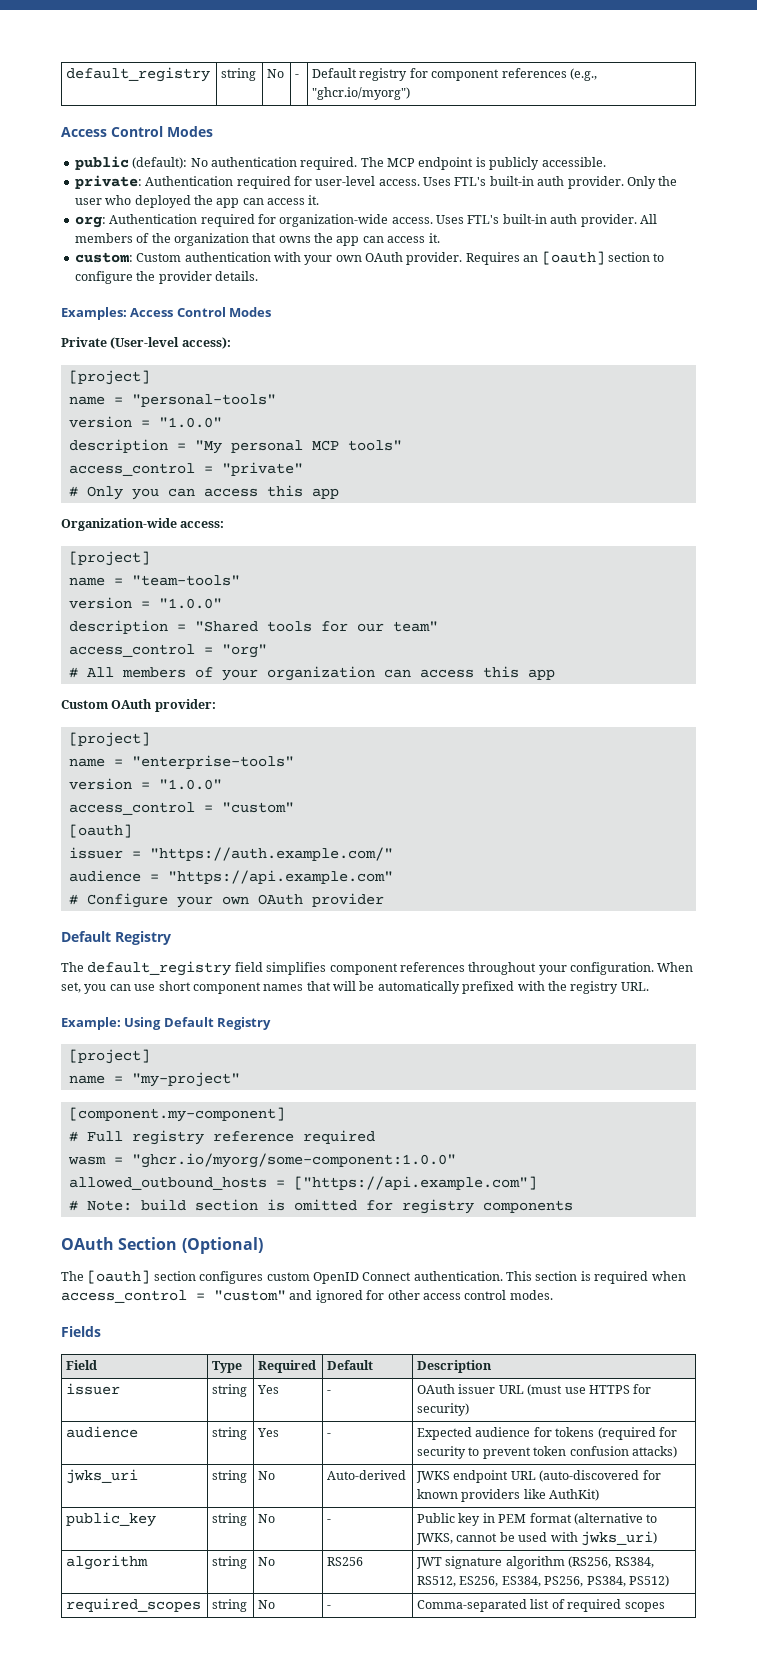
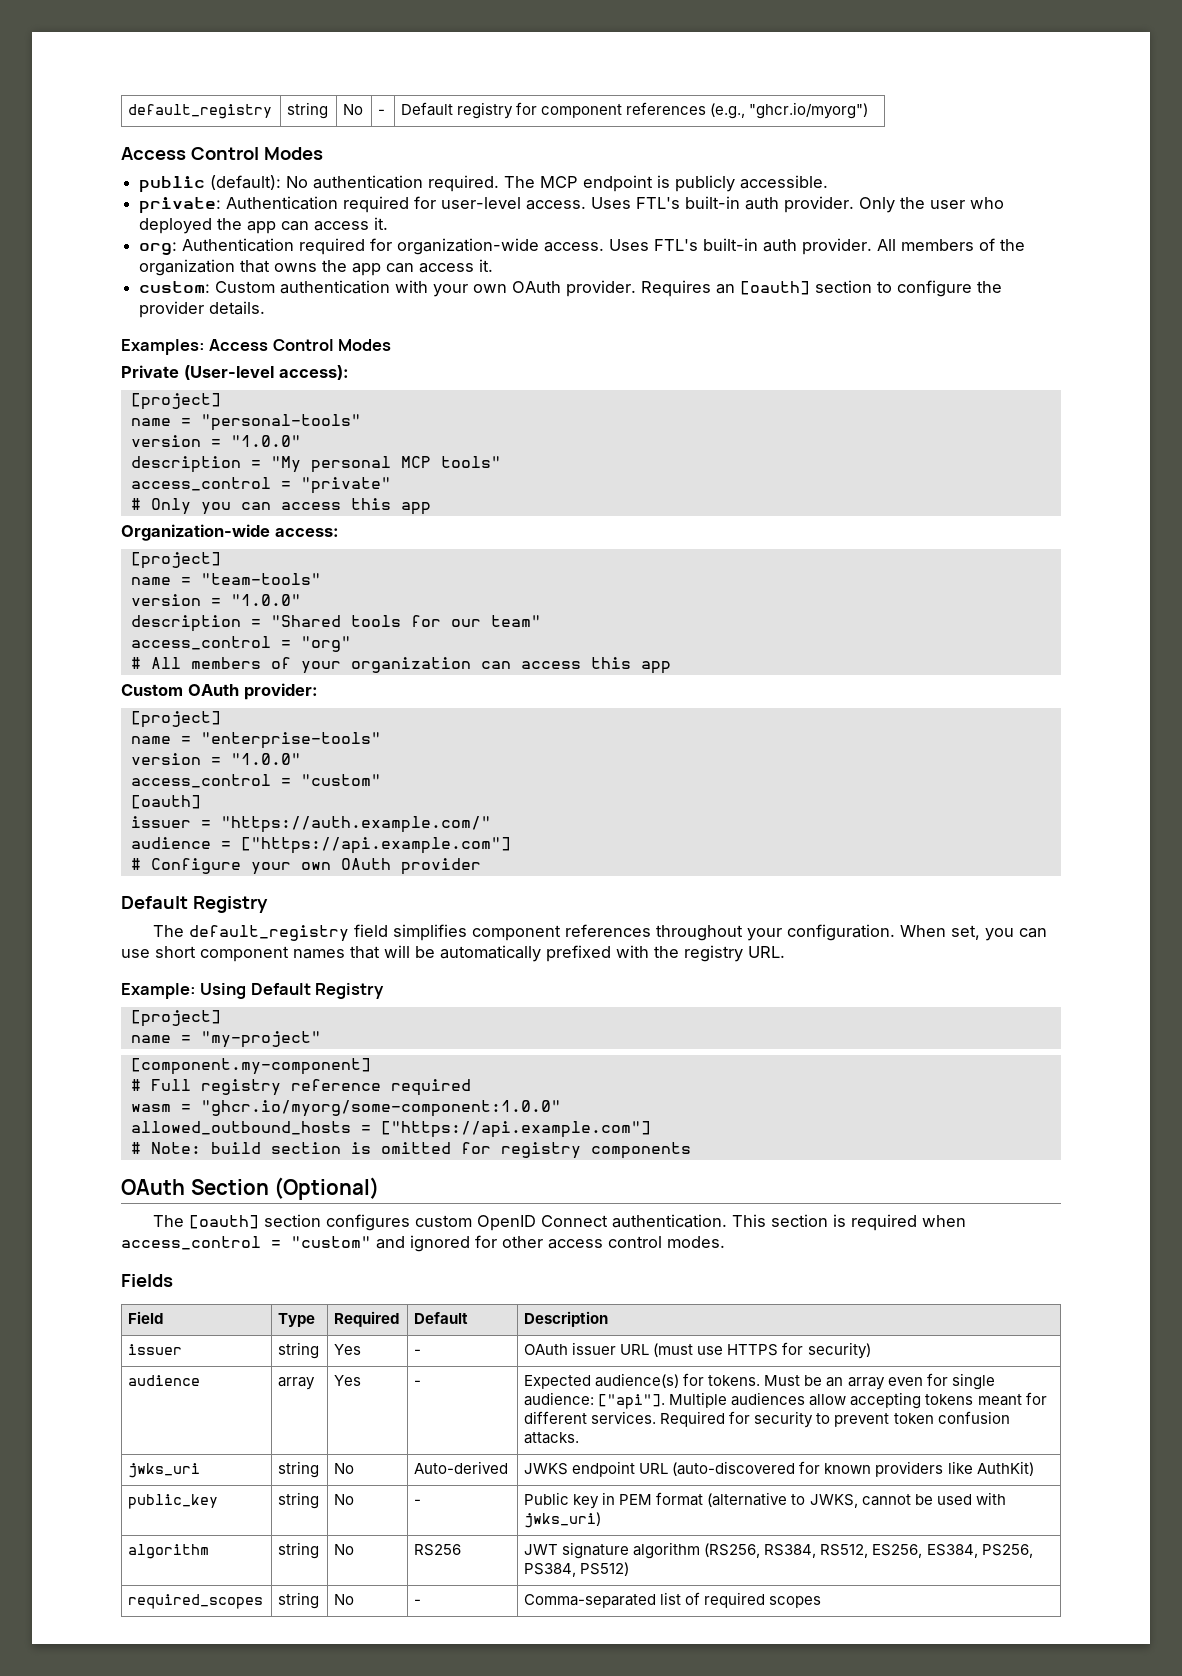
- audience = "https://api.example.com"
+ audience = ["https://api.example.com"]
- audience | string | Yes | - | Expected audience for tokens (required for security to prevent token confusion attacks)
+ audience | array | Yes | - | Expected audience(s) for tokens. Must be an array even for single audience: ["api"]. Multiple audiences allow accepting tokens meant for different services. Required for security to prevent token confusion attacks.

